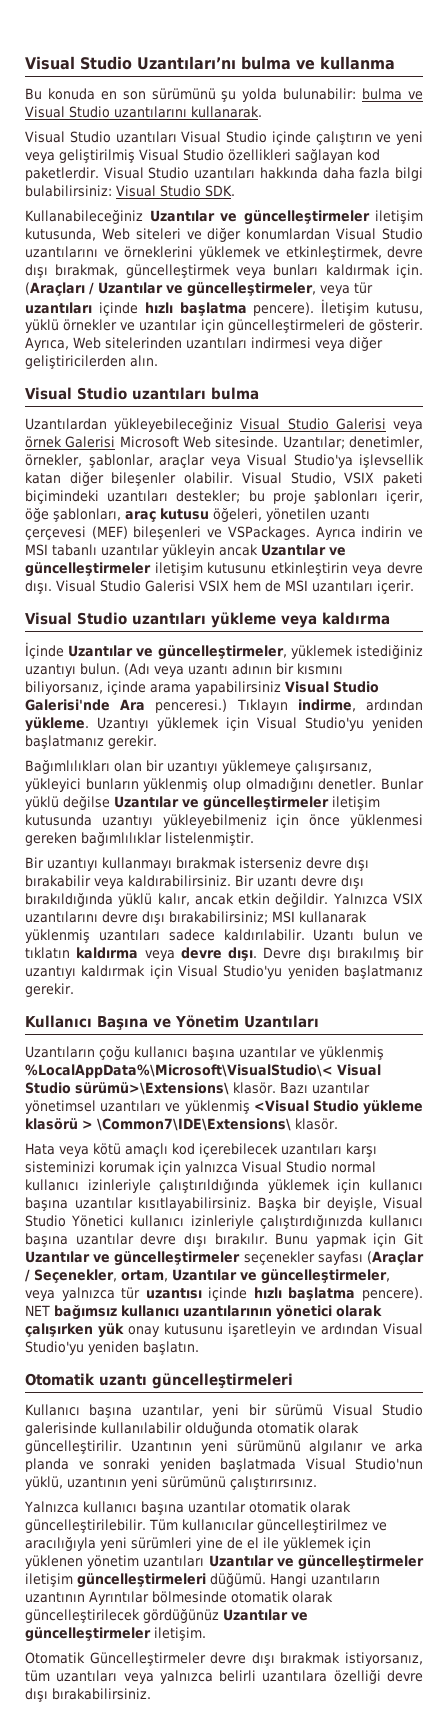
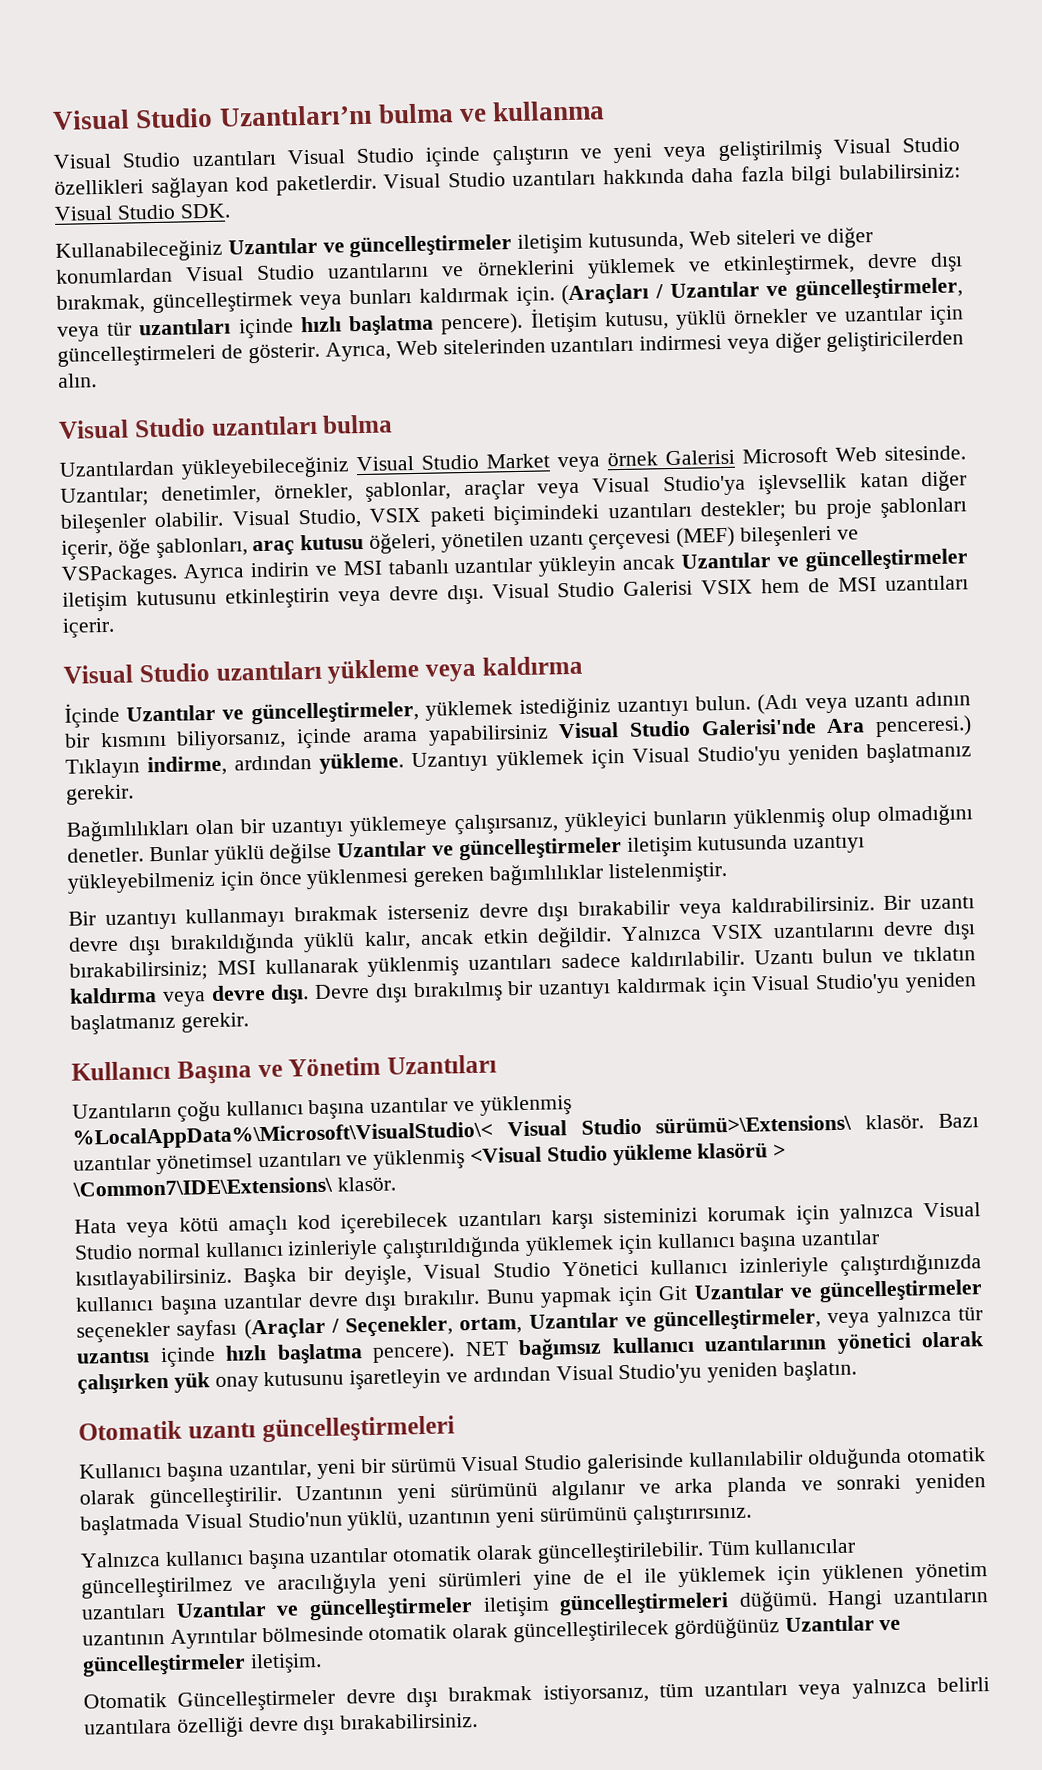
- Bu konuda en son sürümünü şu yolda bulunabilir: bulma ve Visual Studio uzantılarını kullanarak.
- Uzantılardan yükleyebileceğiniz Visual Studio Galerisi veya örnek Galerisi Microsoft Web sitesinde.
+ Uzantılardan yükleyebileceğiniz Visual Studio Market veya örnek Galerisi Microsoft Web sitesinde.

